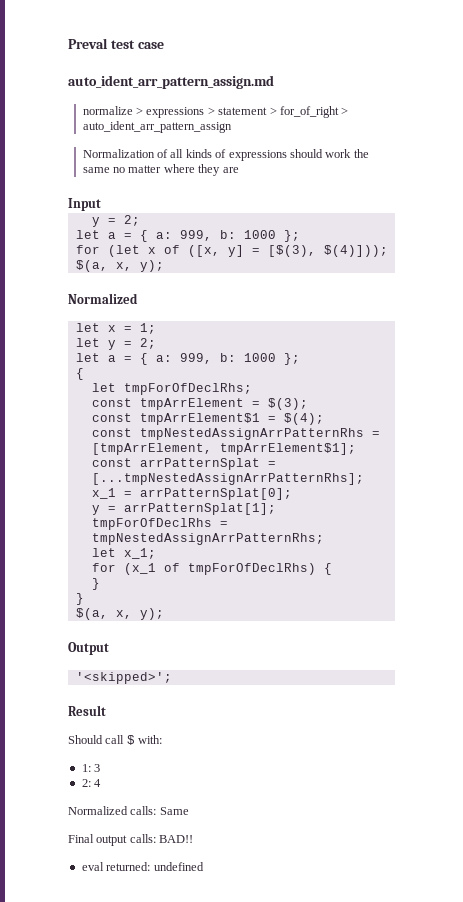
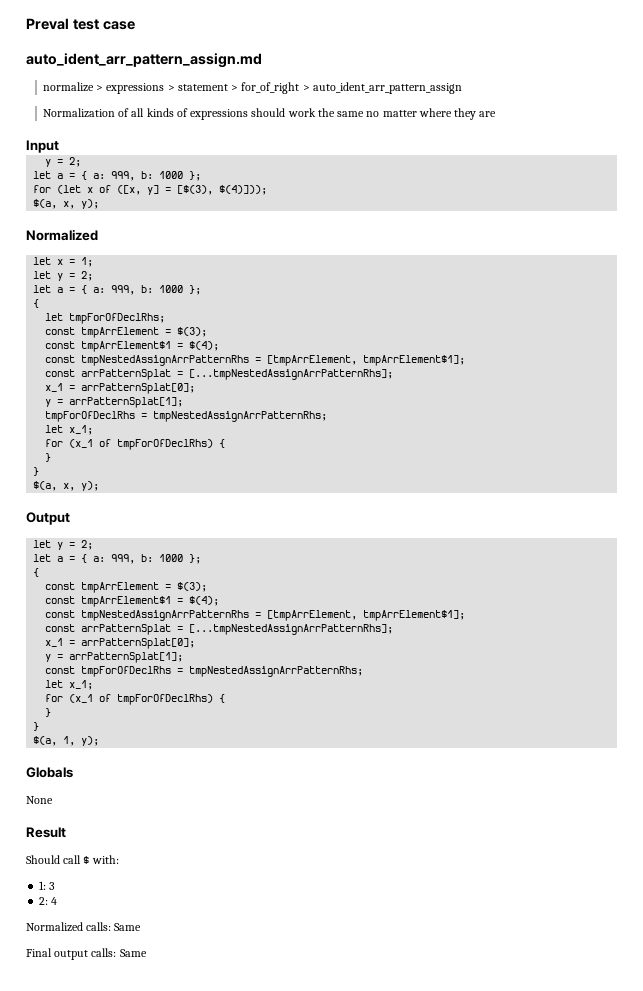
  Output
- '<skipped>';
+ let y = 2;
+ let a = { a: 999, b: 1000 };
+ {
+ const tmpArrElement = $(3);
+ const tmpArrElement$1 = $(4);
+ const tmpNestedAssignArrPatternRhs = [tmpArrElement, tmpArrElement$1];
+ const arrPatternSplat = [...tmpNestedAssignArrPatternRhs];
+ x_1 = arrPatternSplat[0];
+ y = arrPatternSplat[1];
+ const tmpForOfDeclRhs = tmpNestedAssignArrPatternRhs;
+ let x_1;
+ for (x_1 of tmpForOfDeclRhs) {
+ }
+ }
+ $(a, 1, y);
+ Globals
+ None
- Final output calls: BAD!!
- eval returned: undefined
+ Final output calls: Same

